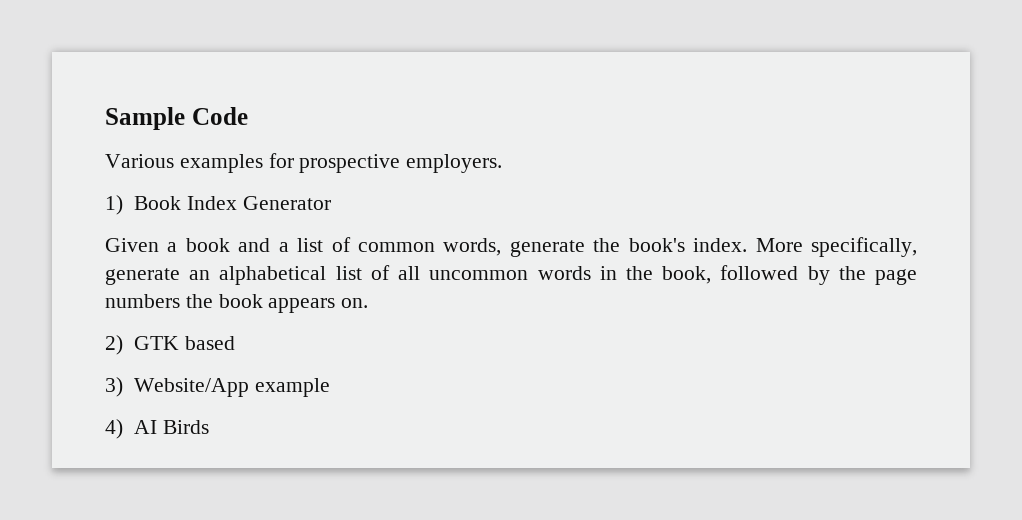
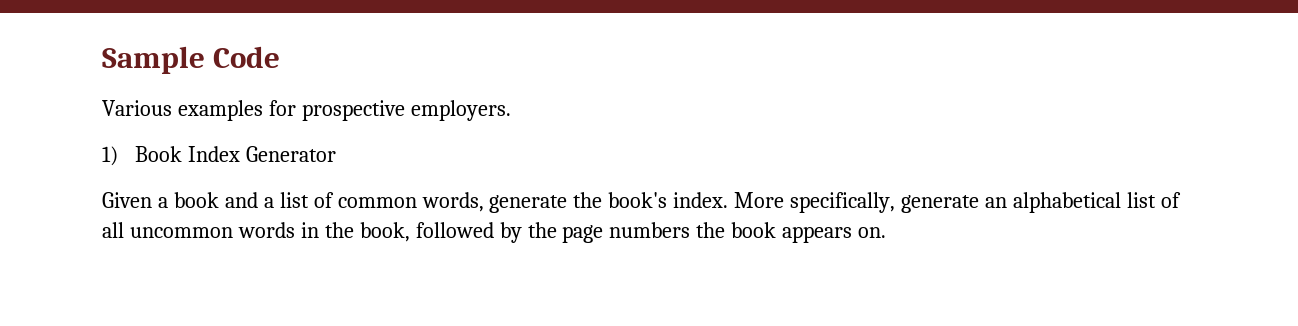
- 2) GTK based
- 3) Website/App example
- 4) AI Birds

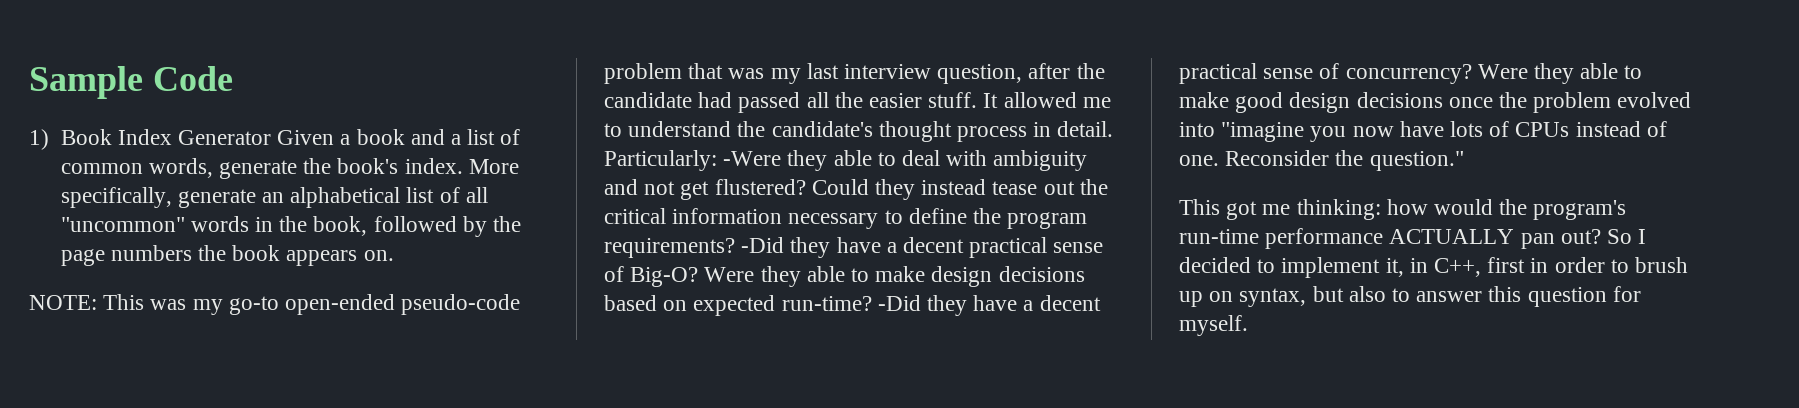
- Various examples for prospective employers.
- 1) Book Index Generator
- Given a book and a list of common words, generate the book's index.
+ 1) Book Index Generator Given a book and a list of common words, generate the book's index.
- More specifically, generate an alphabetical list of all uncommon words in the book, followed by the page numbers the book appears on.
+ More specifically, generate an alphabetical list of all "uncommon" words in the book, followed by the page numbers the book appears on.
+ NOTE: This was my go-to open-ended pseudo-code problem that was my last interview question, after the candidate had passed all the easier stuff. It allowed me to understand the candidate's thought process in detail. Particularly: -Were they able to deal with ambiguity and not get flustered? Could they instead tease out the critical information necessary to define the program requirements? -Did they have a decent practical sense of Big-O? Were they able to make design decisions based on expected run-time? -Did they have a decent practical sense of concurrency? Were they able to make good design decisions once the problem evolved into "imagine you now have lots of CPUs instead of one. Reconsider the question."
+ This got me thinking: how would the program's run-time performance ACTUALLY pan out? So I decided to implement it, in C++, first in order to brush up on syntax, but also to answer this question for myself.

